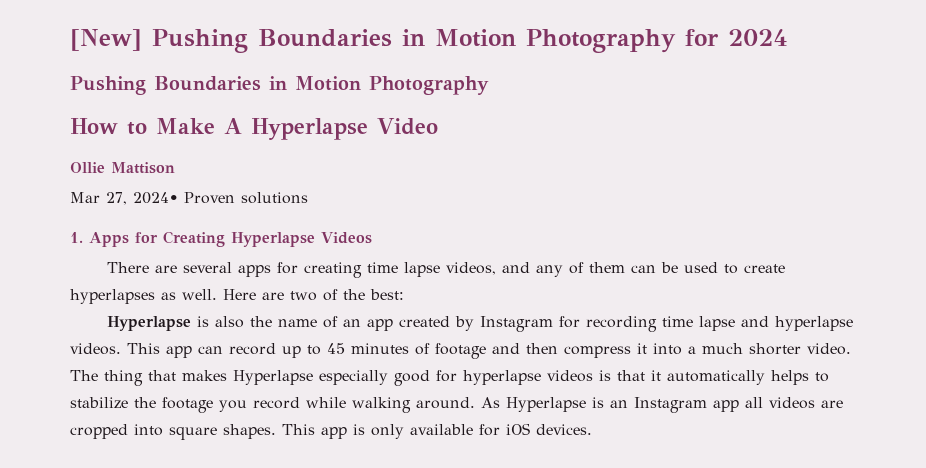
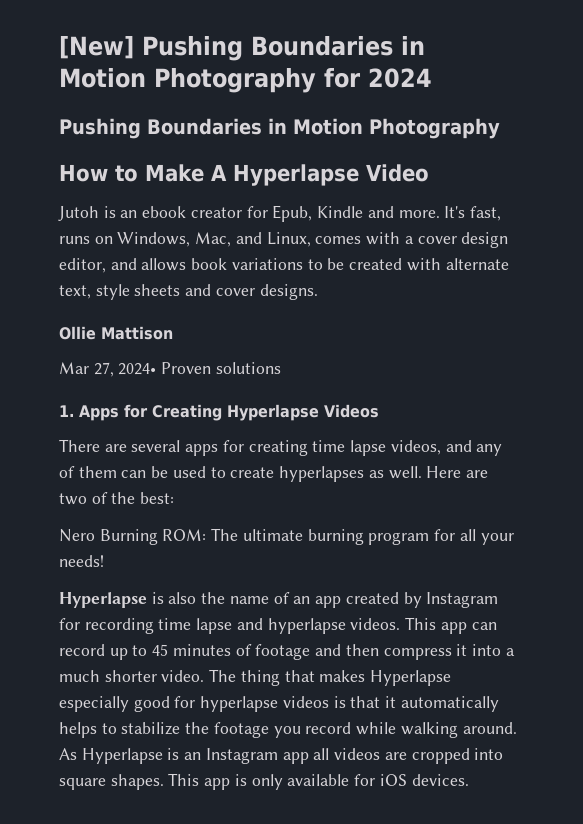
+ Jutoh is an ebook creator for Epub, Kindle and more. It's fast, runs on Windows, Mac, and Linux, comes with a cover design editor, and allows book variations to be created with alternate text, style sheets and cover designs.
+ Nero Burning ROM: The ultimate burning program for all your needs!

